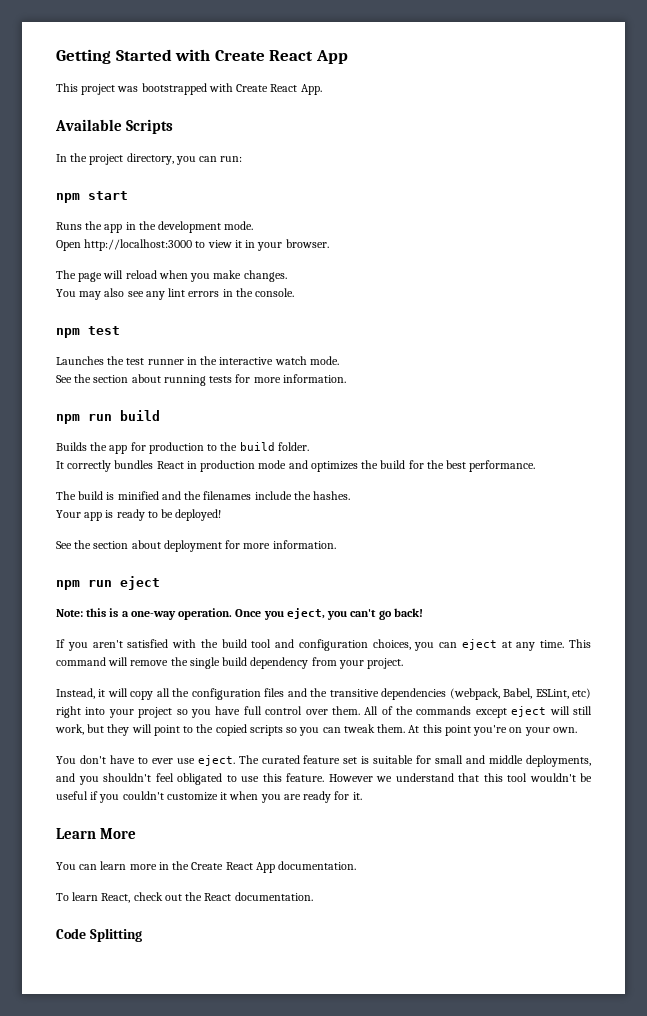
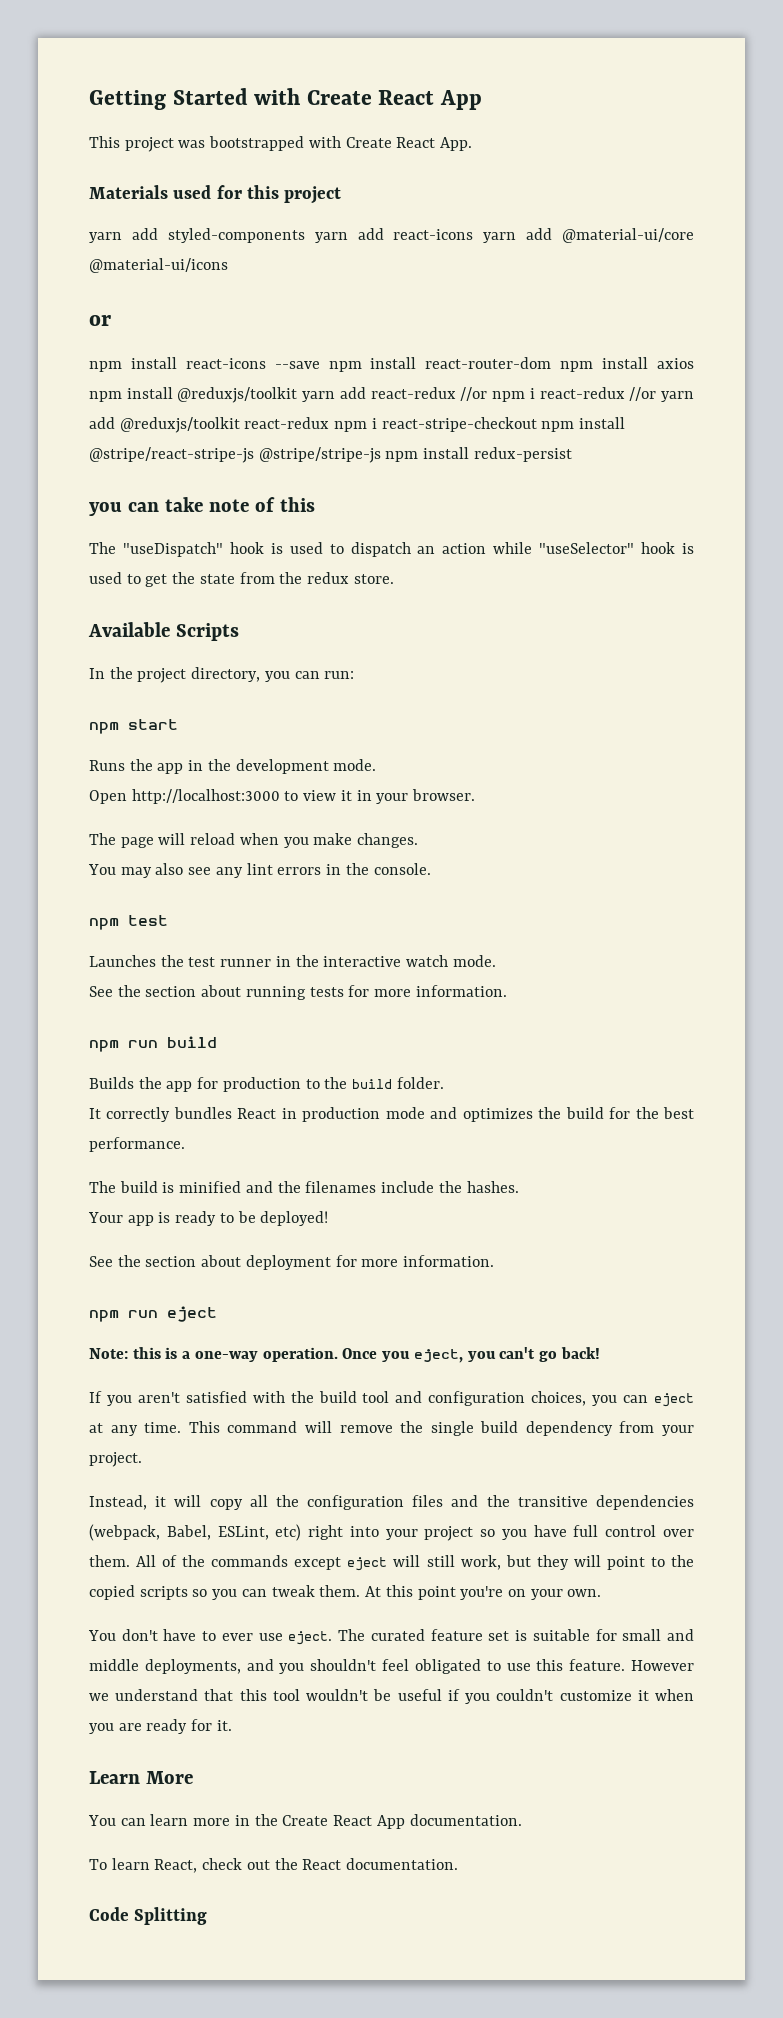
+ Materials used for this project
+ yarn add styled-components yarn add react-icons yarn add @material-ui/core @material-ui/icons
+ or
+ npm install react-icons --save npm install react-router-dom npm install axios npm install @reduxjs/toolkit yarn add react-redux //or npm i react-redux //or yarn add @reduxjs/toolkit react-redux npm i react-stripe-checkout npm install @stripe/react-stripe-js @stripe/stripe-js npm install redux-persist
+ you can take note of this
+ The "useDispatch" hook is used to dispatch an action while "useSelector" hook is used to get the state from the redux store.

